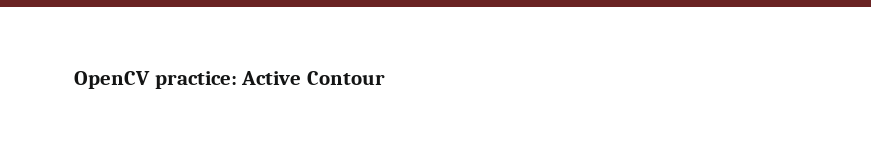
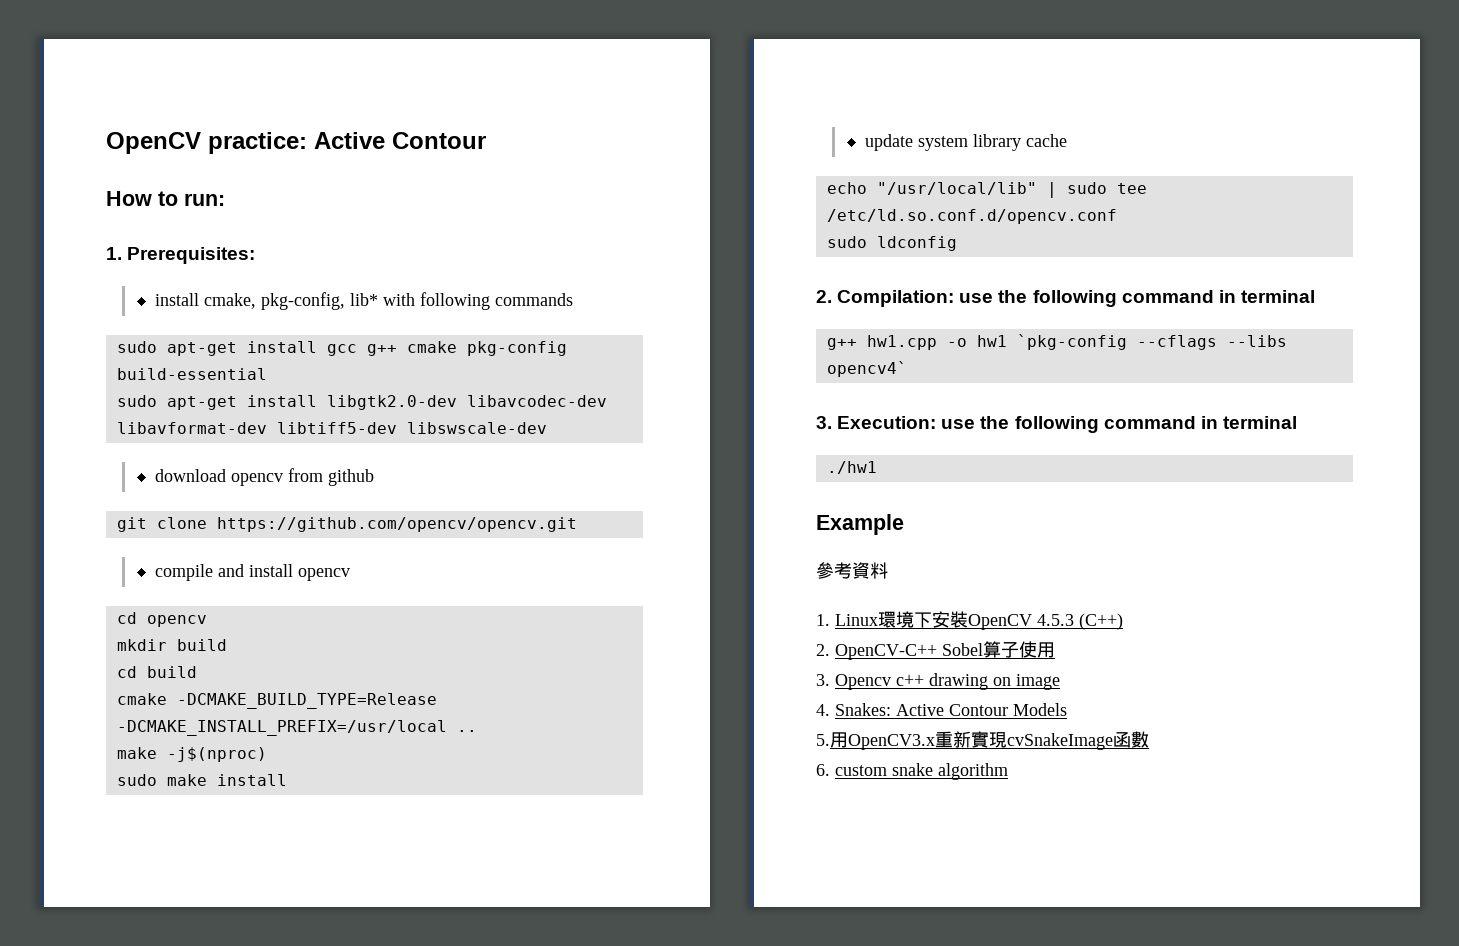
+ How to run:
+ 1. Prerequisites:
+ install cmake, pkg-config, lib* with following commands
+ sudo apt-get install gcc g++ cmake pkg-config build-essential
+ sudo apt-get install libgtk2.0-dev libavcodec-dev libavformat-dev libtiff5-dev libswscale-dev
+ download opencv from github
+ git clone https://github.com/opencv/opencv.git
+ compile and install opencv
+ cd opencv
+ mkdir build
+ cd build
+ cmake -DCMAKE_BUILD_TYPE=Release -DCMAKE_INSTALL_PREFIX=/usr/local ..
+ make -j$(nproc)
+ sudo make install
+ update system library cache
+ echo "/usr/local/lib" | sudo tee /etc/ld.so.conf.d/opencv.conf
+ sudo ldconfig
+ 2. Compilation: use the following command in terminal
+ g++ hw1.cpp -o hw1 `pkg-config --cflags --libs opencv4`
+ 3. Execution: use the following command in terminal
+ ./hw1
+ Example
+ 參考資料
+ 1. Linux環境下安裝OpenCV 4.5.3 (C++)
+ 2. OpenCV-C++ Sobel算子使用
+ 3. Opencv c++ drawing on image
+ 4. Snakes: Active Contour Models
+ 5.用OpenCV3.x重新實現cvSnakeImage函數
+ 6. custom snake algorithm

